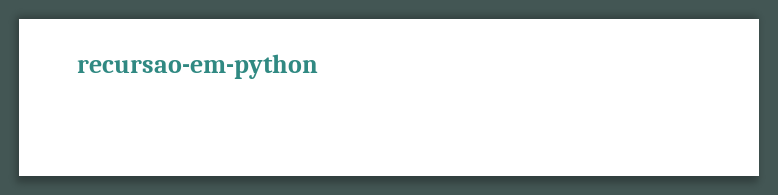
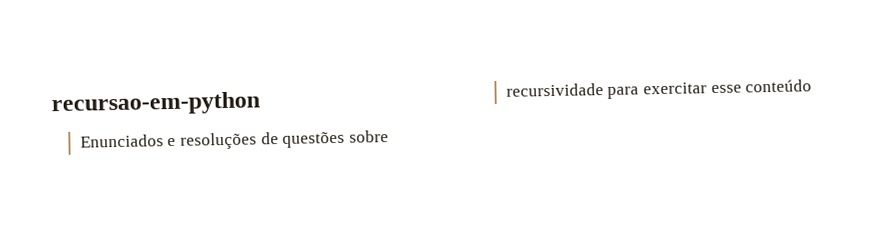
+ Enunciados e resoluções de questões sobre recursividade para exercitar esse conteúdo

